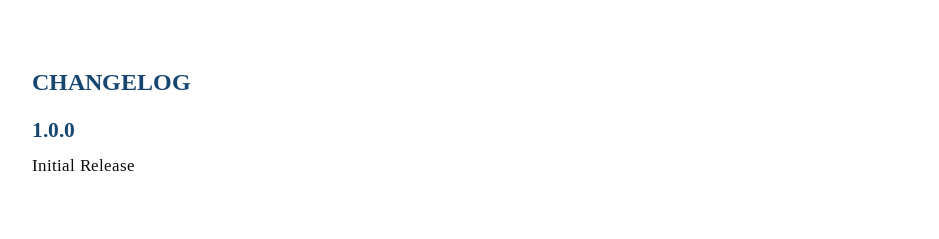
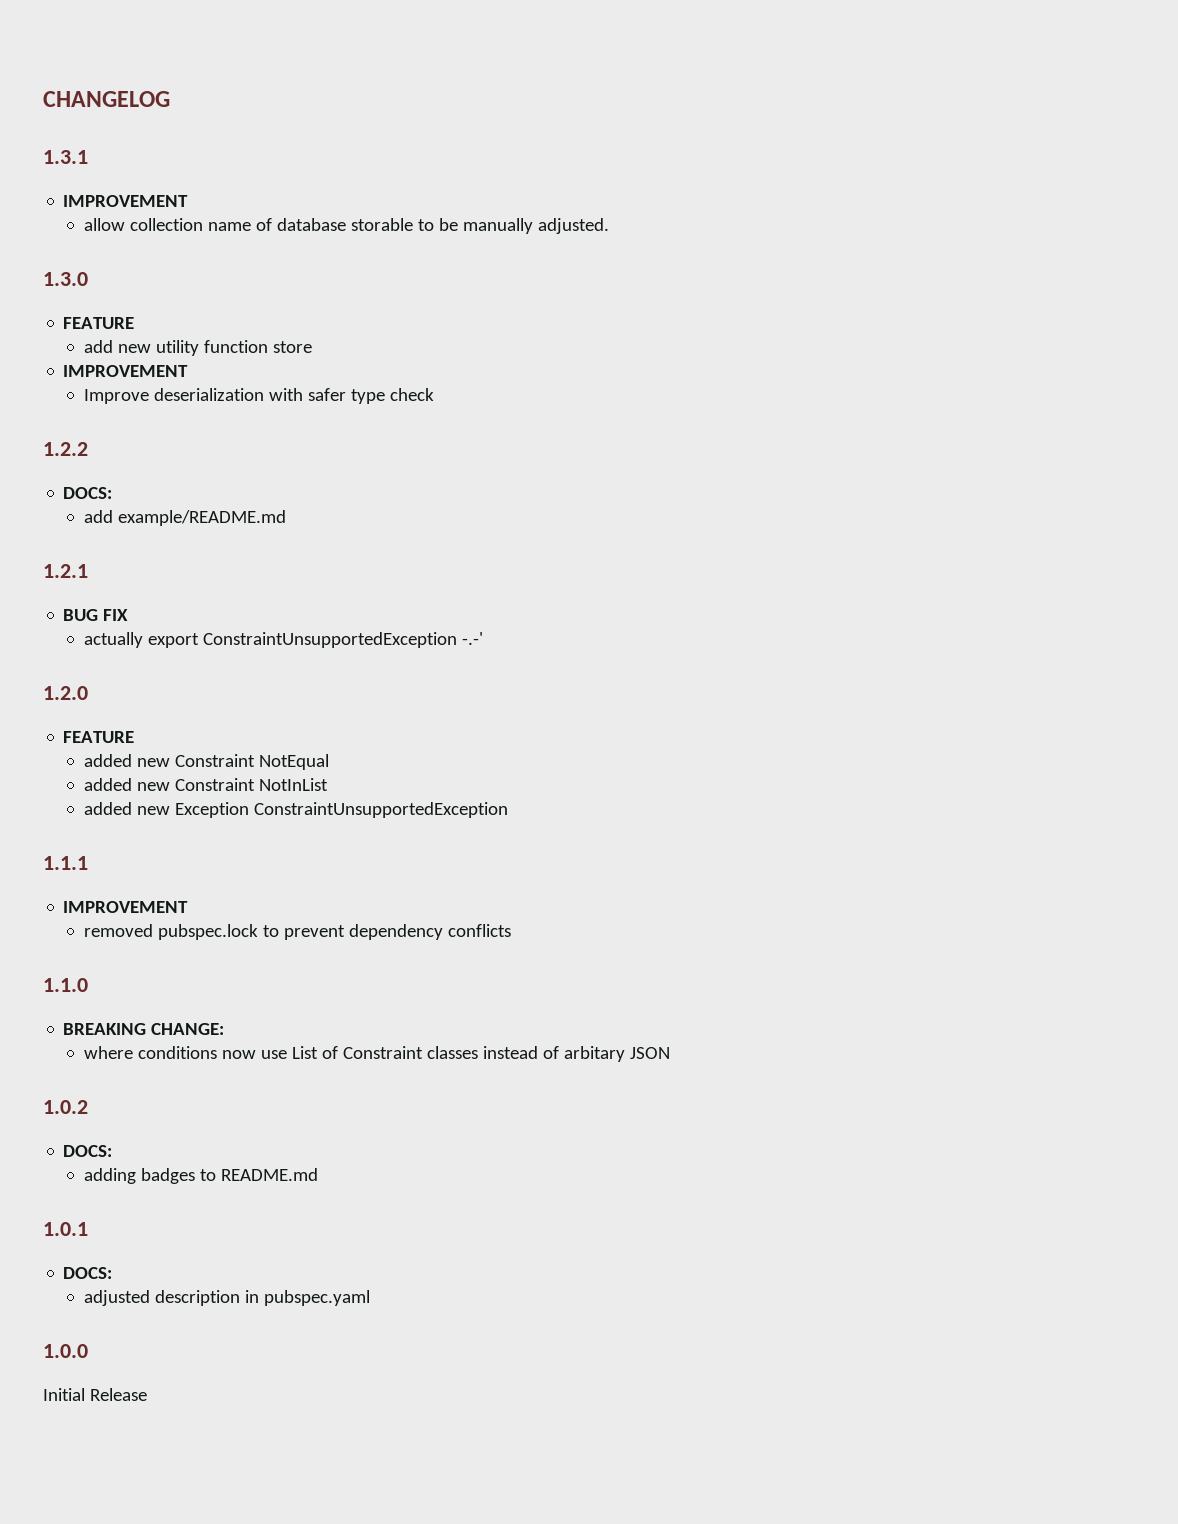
+ 1.3.1
+ IMPROVEMENT
+ allow collection name of database storable to be manually adjusted.
+ 1.3.0
+ FEATURE
+ add new utility function store
+ IMPROVEMENT
+ Improve deserialization with safer type check
+ 1.2.2
+ DOCS:
+ add example/README.md
+ 1.2.1
+ BUG FIX
+ actually export ConstraintUnsupportedException -.-'
+ 1.2.0
+ FEATURE
+ added new Constraint NotEqual
+ added new Constraint NotInList
+ added new Exception ConstraintUnsupportedException
+ 1.1.1
+ IMPROVEMENT
+ removed pubspec.lock to prevent dependency conflicts
+ 1.1.0
+ BREAKING CHANGE:
+ where conditions now use List of Constraint classes instead of arbitary JSON
+ 1.0.2
+ DOCS:
+ adding badges to README.md
+ 1.0.1
+ DOCS:
+ adjusted description in pubspec.yaml

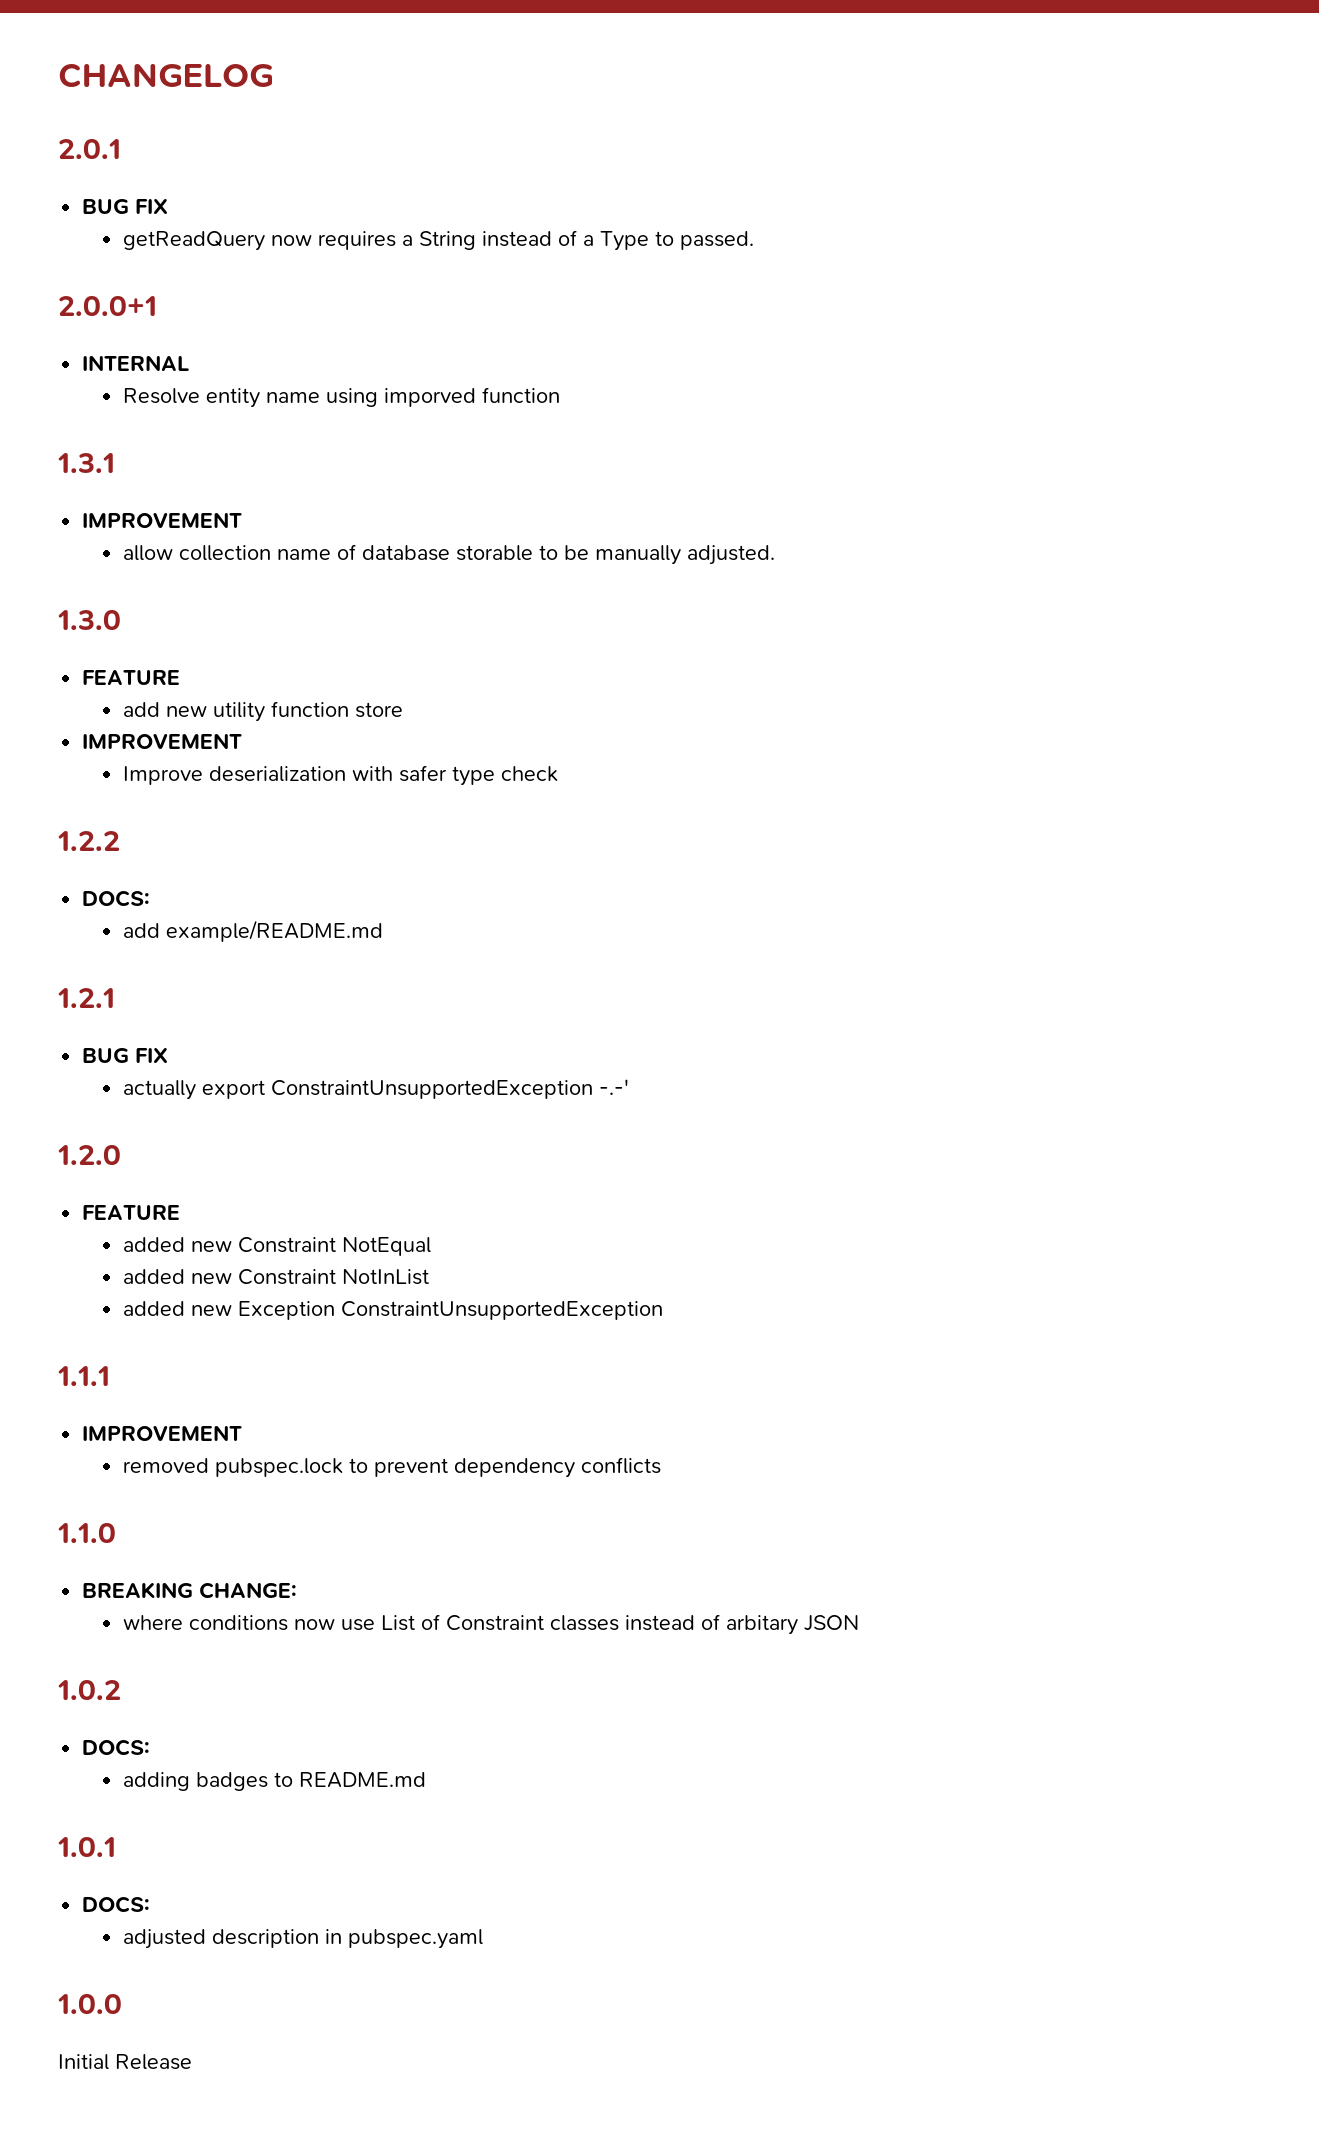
+ 2.0.1
+ BUG FIX
+ getReadQuery now requires a String instead of a Type to passed.
+ 2.0.0+1
+ INTERNAL
+ Resolve entity name using imporved function

